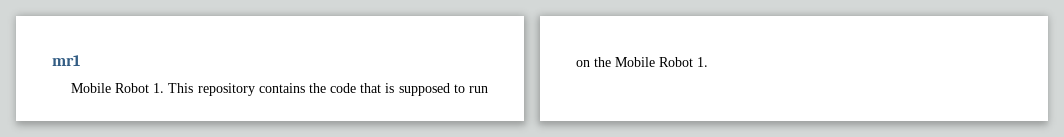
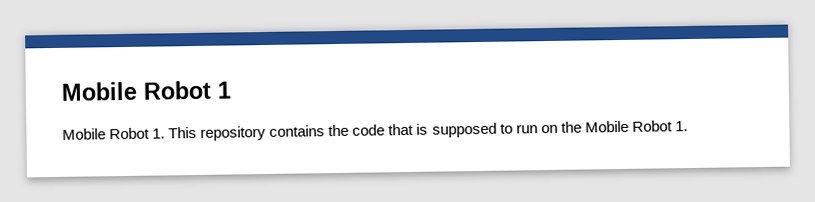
- mr1
+ Mobile Robot 1

